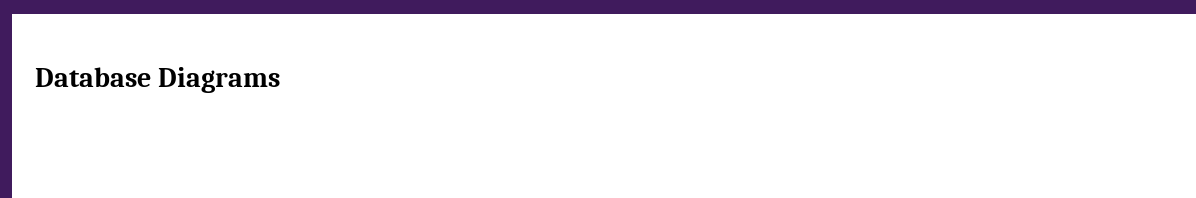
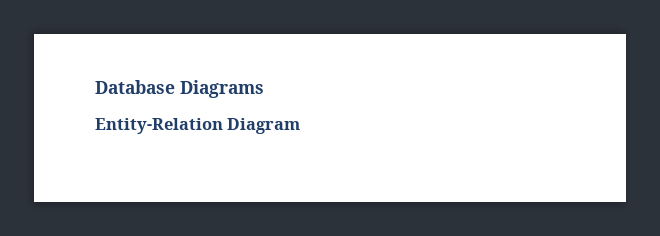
+ Entity-Relation Diagram

